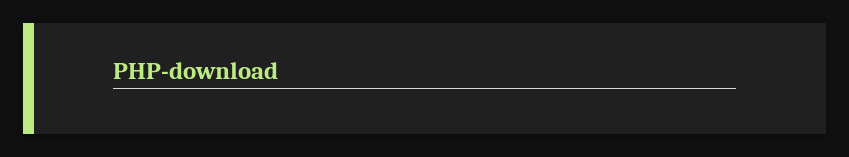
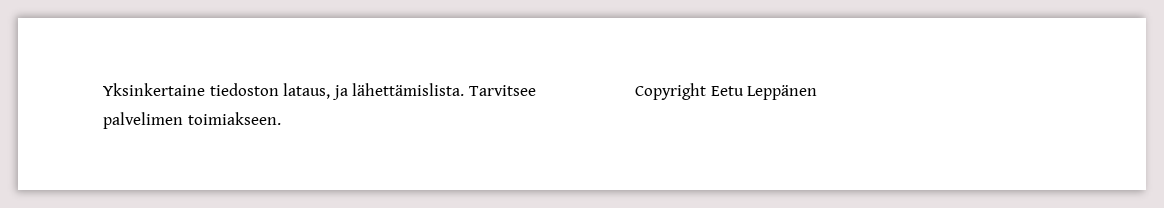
- PHP-download
+ Yksinkertaine tiedoston lataus, ja lähettämislista. Tarvitsee palvelimen toimiakseen.
+ Copyright Eetu Leppänen

